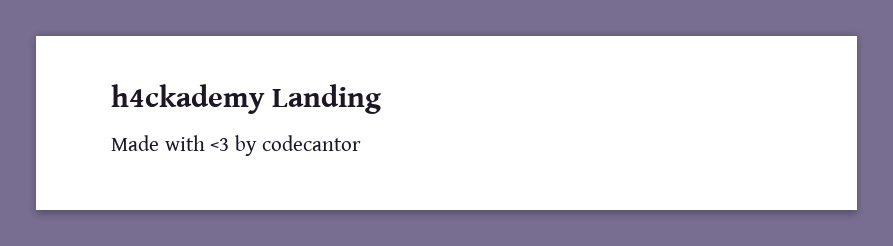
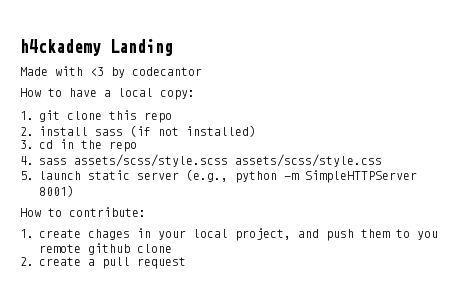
+ How to have a local copy:
+ 1. git clone this repo
+ 2. install sass (if not installed)
+ 3. cd in the repo
+ 4. sass assets/scss/style.scss assets/scss/style.css
+ 5. launch static server (e.g., python -m SimpleHTTPServer 8001)
+ How to contribute:
+ 1. create chages in your local project, and push them to you remote github clone
+ 2. create a pull request

